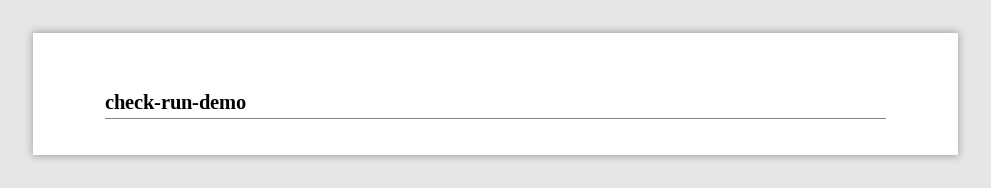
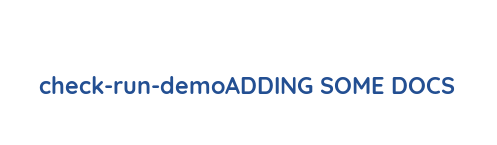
- check-run-demo
+ check-run-demoADDING SOME DOCS

